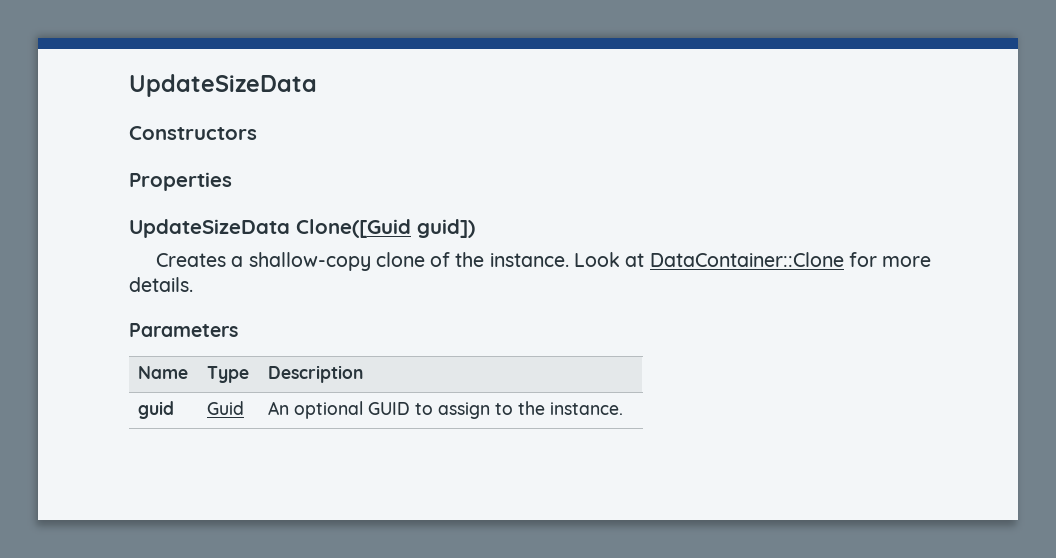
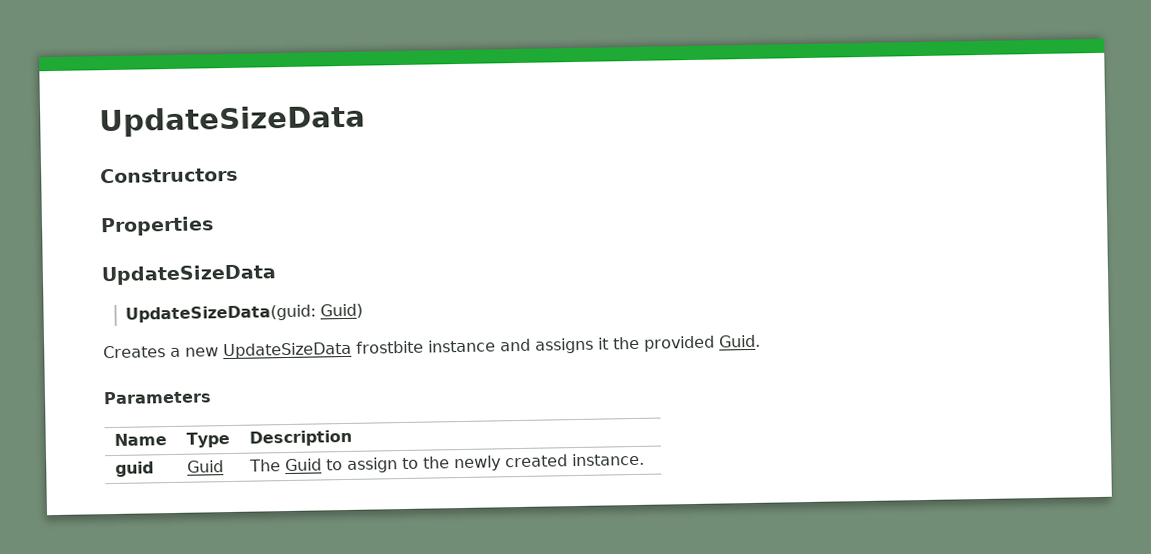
  Properties
- UpdateSizeData Clone([Guid guid])
+ UpdateSizeData
+ UpdateSizeData(guid: Guid)
- Creates a shallow-copy clone of the instance. Look at DataContainer::Clone for more details.
+ Creates a new UpdateSizeData frostbite instance and assigns it the provided Guid.
- guid | Guid | An optional GUID to assign to the instance.
+ guid | Guid | The Guid to assign to the newly created instance.

